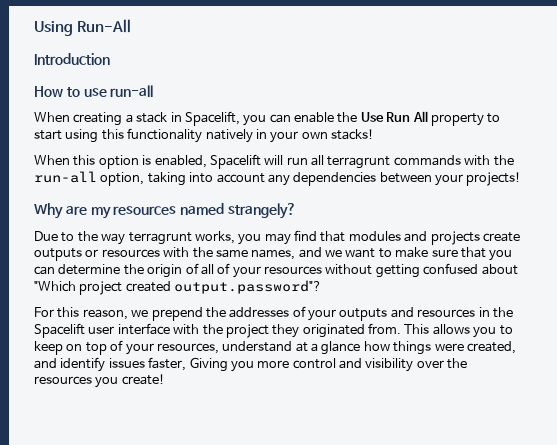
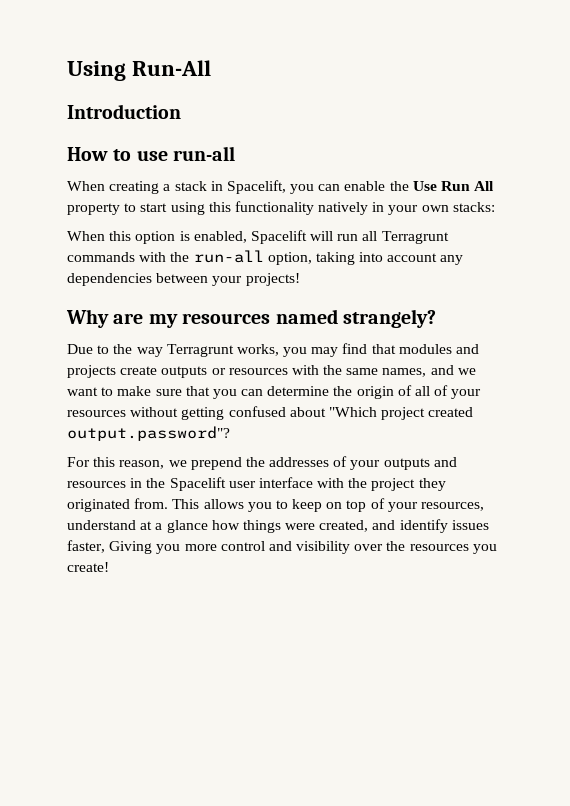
- When creating a stack in Spacelift, you can enable the Use Run All property to start using this functionality natively in your own stacks!
+ When creating a stack in Spacelift, you can enable the Use Run All property to start using this functionality natively in your own stacks:
- When this option is enabled, Spacelift will run all terragrunt commands with the run-all option, taking into account any dependencies between your projects!
+ When this option is enabled, Spacelift will run all Terragrunt commands with the run-all option, taking into account any dependencies between your projects!
- Due to the way terragrunt works, you may find that modules and projects create outputs or resources with the same names, and we want to make sure that you can determine the origin of all of your resources without getting confused about "Which project created output.password"?
+ Due to the way Terragrunt works, you may find that modules and projects create outputs or resources with the same names, and we want to make sure that you can determine the origin of all of your resources without getting confused about "Which project created output.password"?

